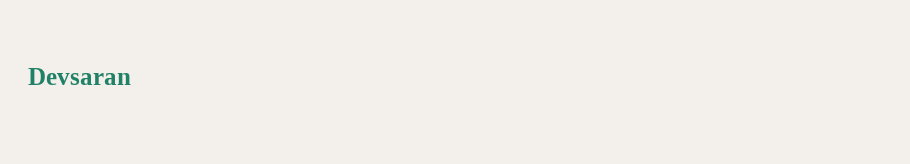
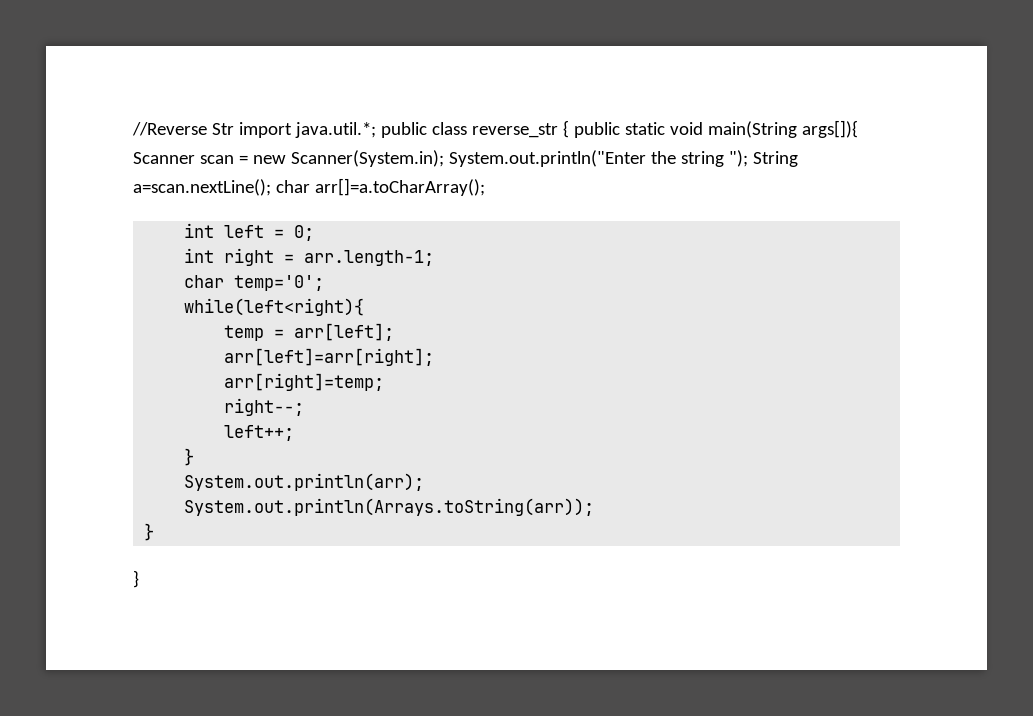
- Devsaran
+ //Reverse Str import java.util.*; public class reverse_str { public static void main(String args[]){ Scanner scan = new Scanner(System.in); System.out.println("Enter the string "); String a=scan.nextLine(); char arr[]=a.toCharArray();
+ int left = 0;
+ int right = arr.length-1;
+ char temp='0';
+ while(left<right){
+ temp = arr[left];
+ arr[left]=arr[right];
+ arr[right]=temp;
+ right--;
+ left++;
+ }
+ System.out.println(arr);
+ System.out.println(Arrays.toString(arr));
+ }
+ }

